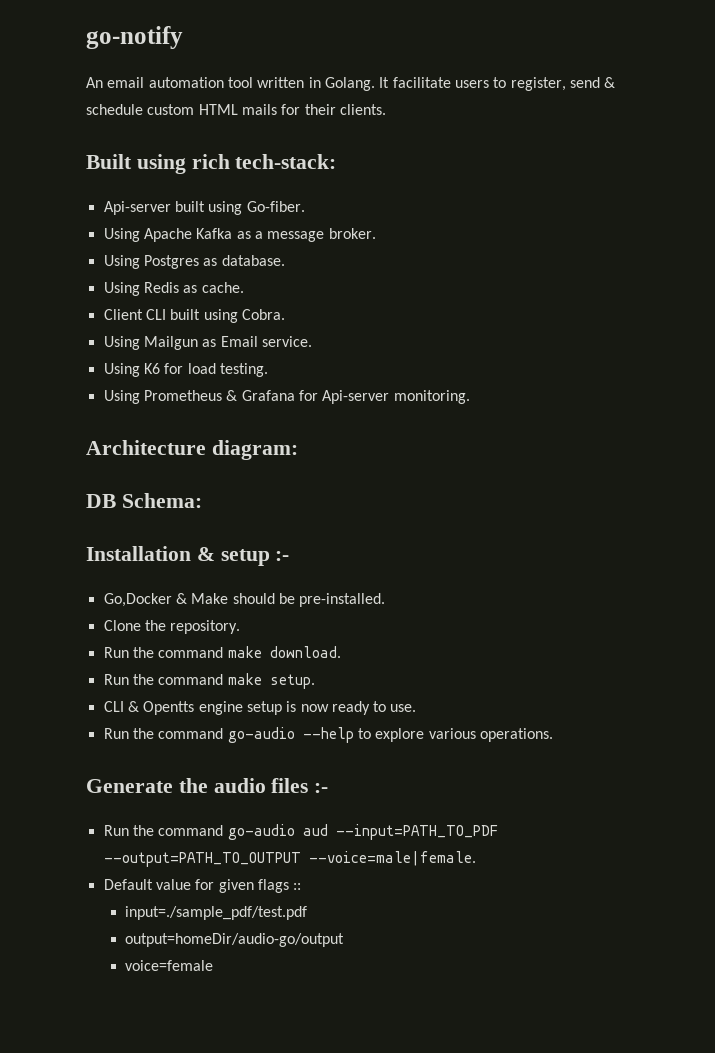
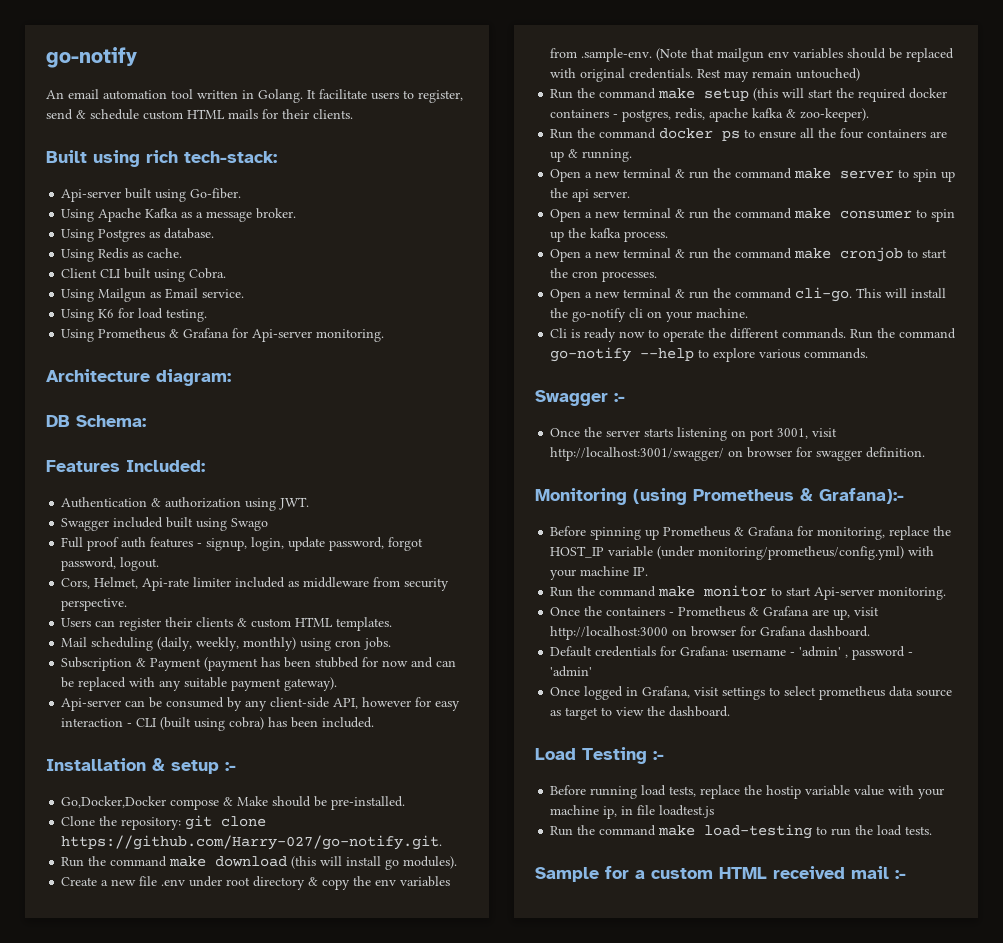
+ Features Included:
+ Authentication & authorization using JWT.
+ Swagger included built using Swago
+ Full proof auth features - signup, login, update password, forgot password, logout.
+ Cors, Helmet, Api-rate limiter included as middleware from security perspective.
+ Users can register their clients & custom HTML templates.
+ Mail scheduling (daily, weekly, monthly) using cron jobs.
+ Subscription & Payment (payment has been stubbed for now and can be replaced with any suitable payment gateway).
+ Api-server can be consumed by any client-side API, however for easy interaction - CLI (built using cobra) has been included.
- Go,Docker & Make should be pre-installed.
+ Go,Docker,Docker compose & Make should be pre-installed.
- Clone the repository.
- Run the command make download.
- Run the command make setup.
- CLI & Opentts engine setup is now ready to use.
- Run the command go-audio --help to explore various operations.
- Generate the audio files :-
- Run the command go-audio aud --input=PATH_TO_PDF --output=PATH_TO_OUTPUT --voice=male|female.
- Default value for given flags ::
- input=./sample_pdf/test.pdf
- output=homeDir/audio-go/output
- voice=female
+ Clone the repository: git clone https://github.com/Harry-027/go-notify.git.
+ Run the command make download (this will install go modules).
+ Create a new file .env under root directory & copy the env variables from .sample-env. (Note that mailgun env variables should be replaced with original credentials. Rest may remain untouched)
+ Run the command make setup (this will start the required docker containers - postgres, redis, apache kafka & zoo-keeper).
+ Run the command docker ps to ensure all the four containers are up & running.
+ Open a new terminal & run the command make server to spin up the api server.
+ Open a new terminal & run the command make consumer to spin up the kafka process.
+ Open a new terminal & run the command make cronjob to start the cron processes.
+ Open a new terminal & run the command cli-go. This will install the go-notify cli on your machine.
+ Cli is ready now to operate the different commands. Run the command go-notify --help to explore various commands.
+ Swagger :-
+ Once the server starts listening on port 3001, visit http://localhost:3001/swagger/ on browser for swagger definition.
+ Monitoring (using Prometheus & Grafana):-
+ Before spinning up Prometheus & Grafana for monitoring, replace the HOST_IP variable (under monitoring/prometheus/config.yml) with your machine IP.
+ Run the command make monitor to start Api-server monitoring.
+ Once the containers - Prometheus & Grafana are up, visit http://localhost:3000 on browser for Grafana dashboard.
+ Default credentials for Grafana: username - 'admin' , password - 'admin'
+ Once logged in Grafana, visit settings to select prometheus data source as target to view the dashboard.
+ Load Testing :-
+ Before running load tests, replace the hostip variable value with your machine ip, in file loadtest.js
+ Run the command make load-testing to run the load tests.
+ Sample for a custom HTML received mail :-

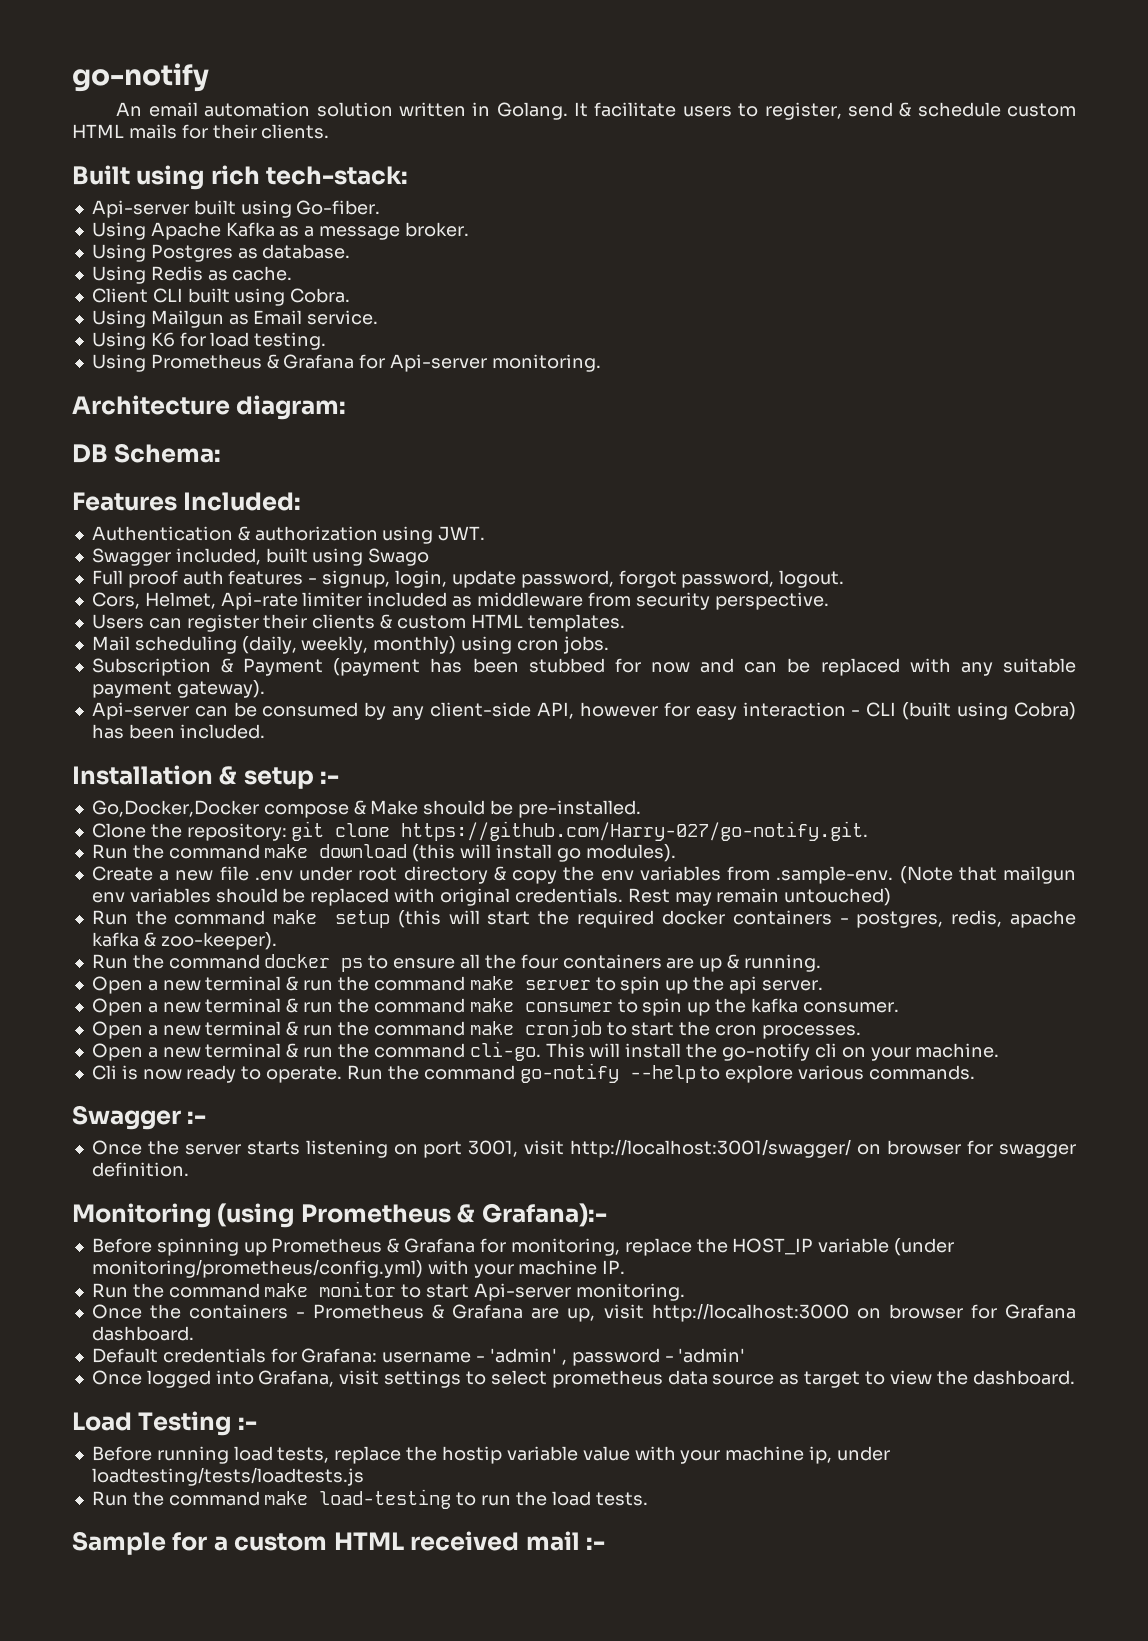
- An email automation tool written in Golang.
+ An email automation solution written in Golang.
- Swagger included built using Swago
+ Swagger included, built using Swago
- Api-server can be consumed by any client-side API, however for easy interaction - CLI (built using cobra) has been included.
+ Api-server can be consumed by any client-side API, however for easy interaction - CLI (built using Cobra) has been included.
- Open a new terminal & run the command make consumer to spin up the kafka process.
+ Open a new terminal & run the command make consumer to spin up the kafka consumer.
- Cli is ready now to operate the different commands.
+ Cli is now ready to operate.
- Once logged in Grafana, visit settings to select prometheus data source as target to view the dashboard.
+ Once logged into Grafana, visit settings to select prometheus data source as target to view the dashboard.
- Before running load tests, replace the hostip variable value with your machine ip, in file loadtest.js
+ Before running load tests, replace the hostip variable value with your machine ip, under loadtesting/tests/loadtests.js

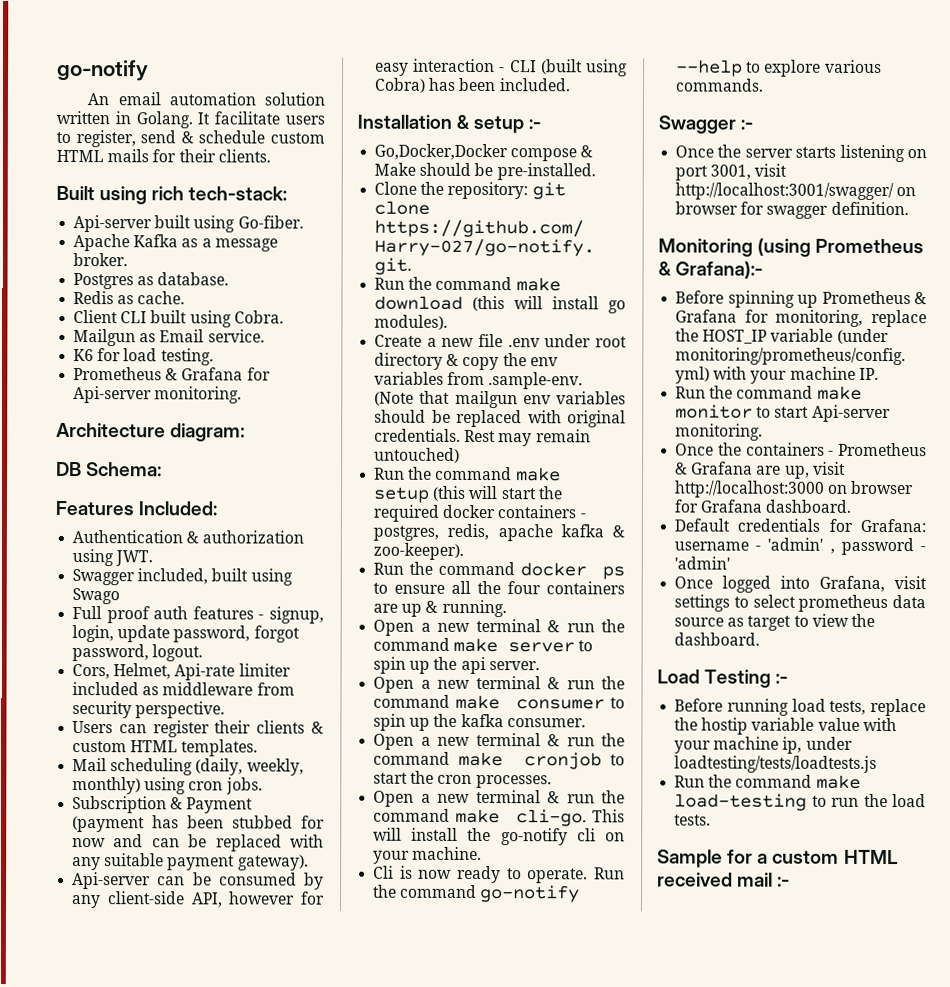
- Using Apache Kafka as a message broker.
+ Apache Kafka as a message broker.
- Using Postgres as database.
+ Postgres as database.
- Using Redis as cache.
+ Redis as cache.
- Using Mailgun as Email service.
+ Mailgun as Email service.
- Using K6 for load testing.
+ K6 for load testing.
- Using Prometheus & Grafana for Api-server monitoring.
+ Prometheus & Grafana for Api-server monitoring.
- Open a new terminal & run the command cli-go.
+ Open a new terminal & run the command make cli-go.

